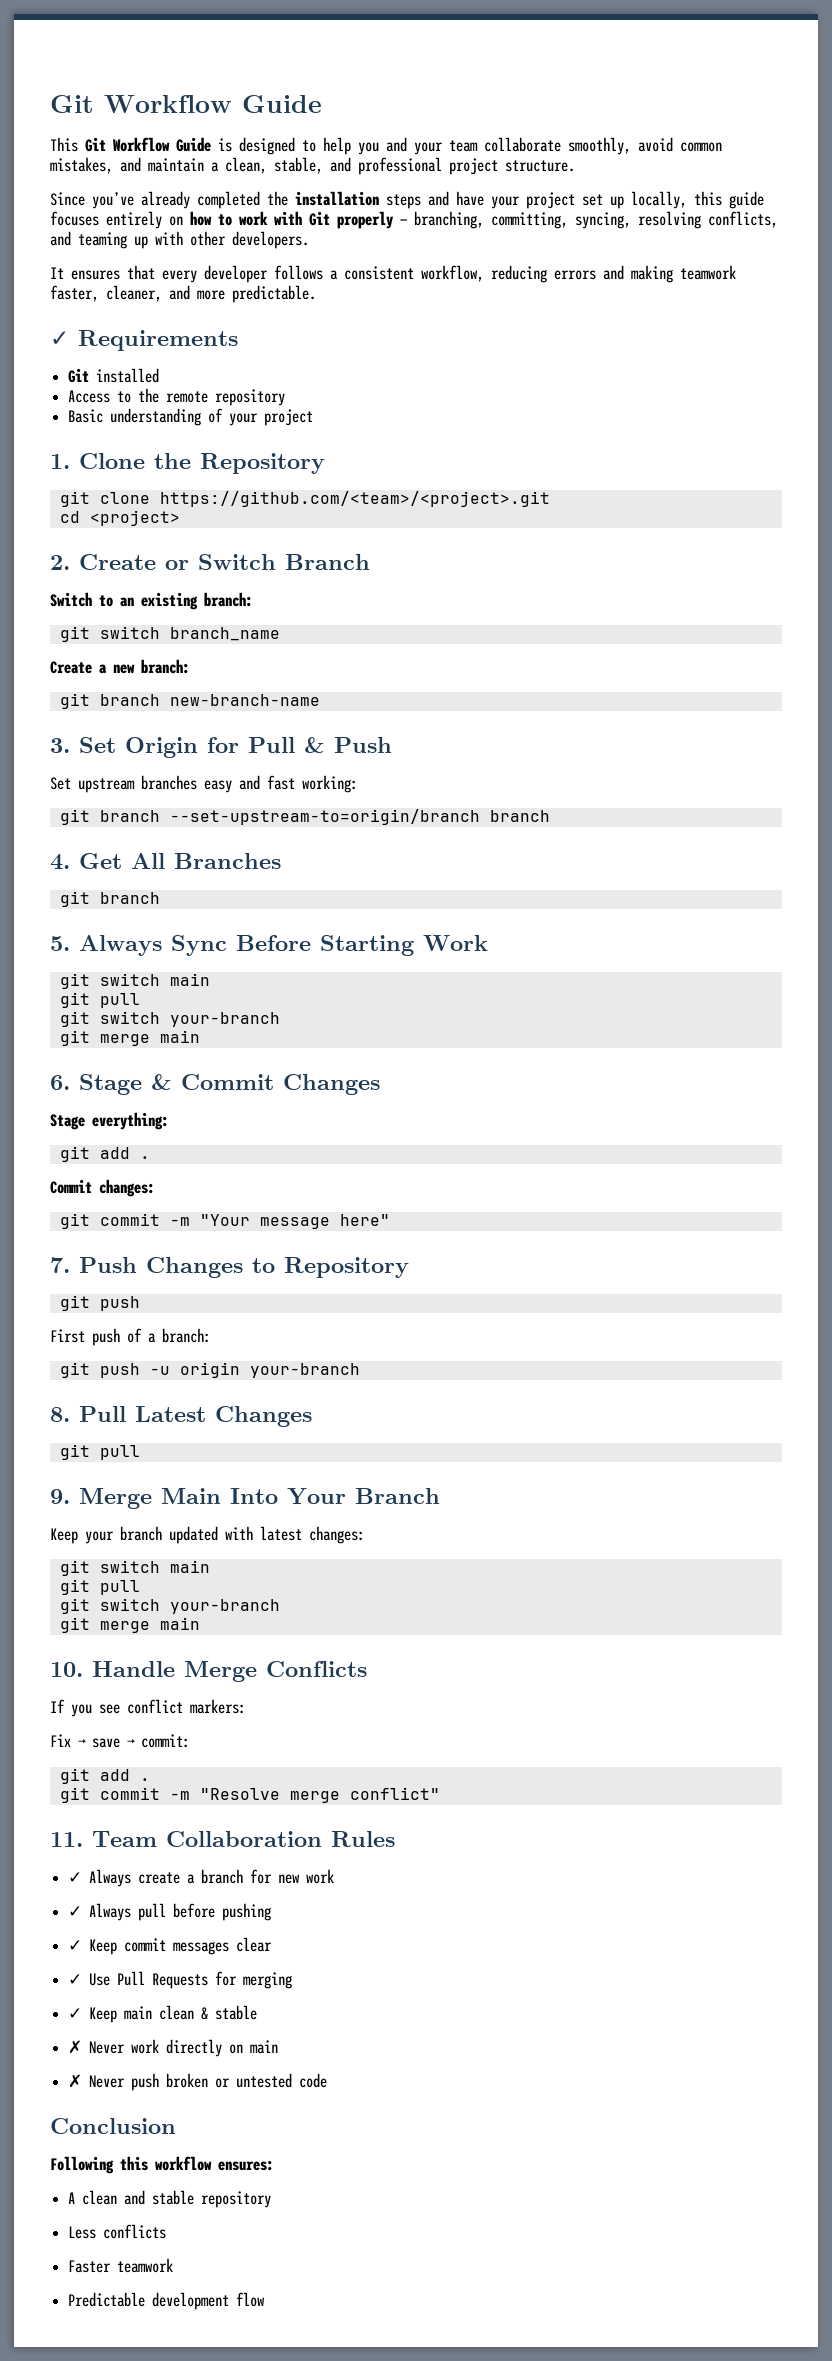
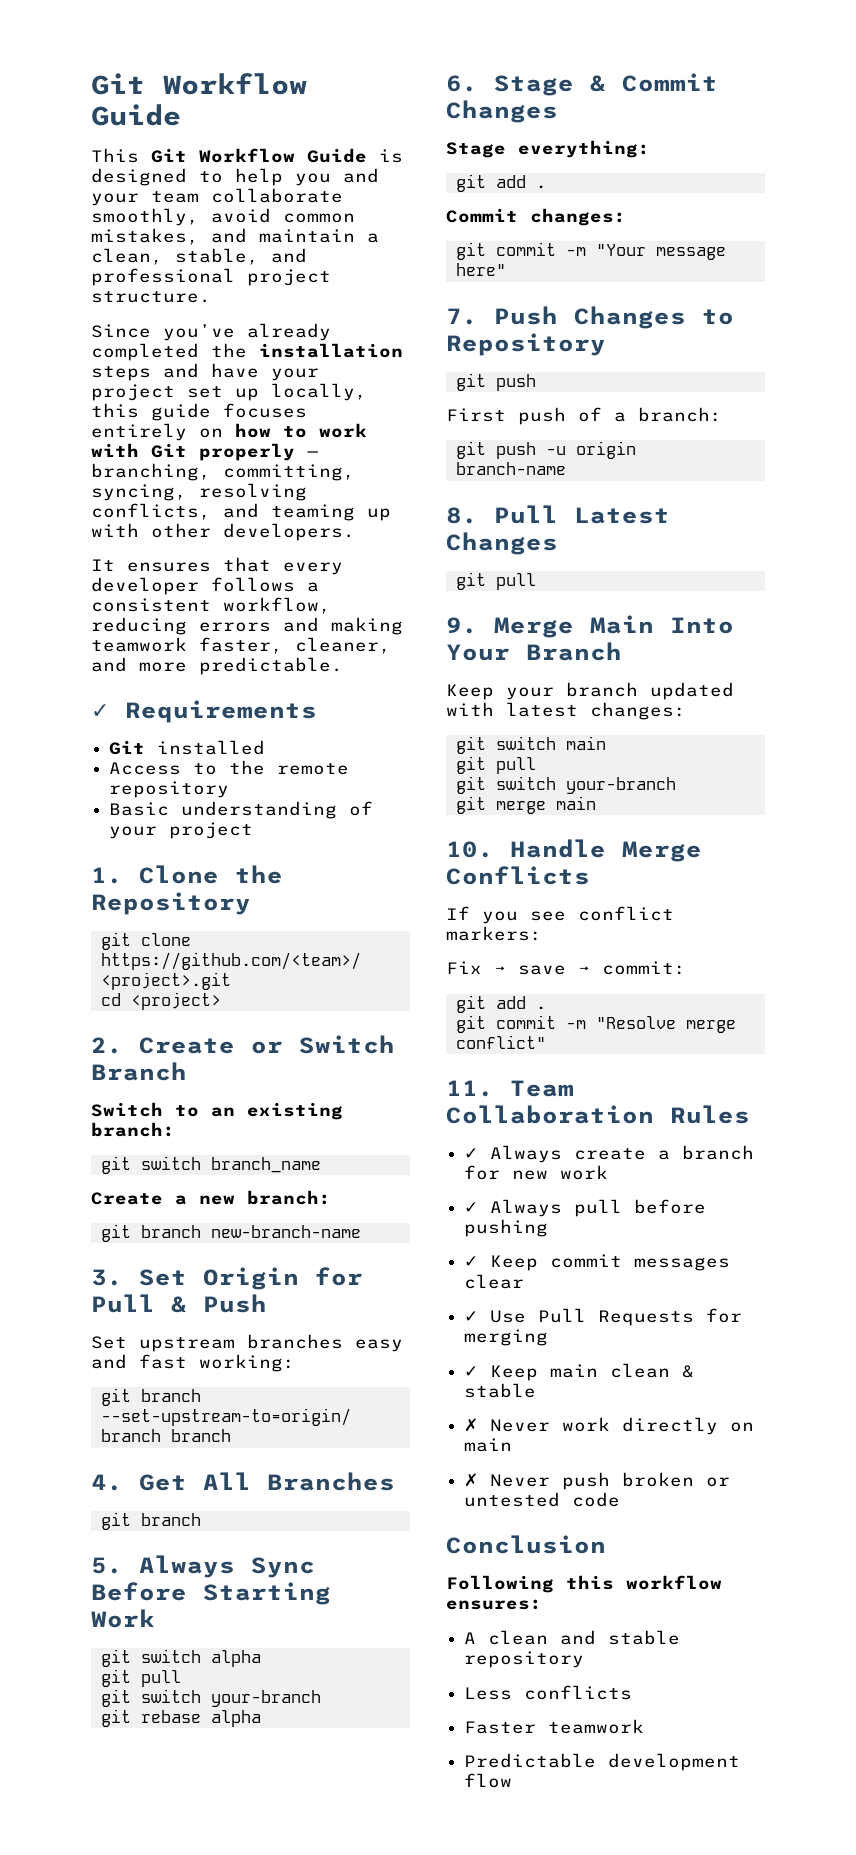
  5. Always Sync Before Starting Work
- git switch main
+ git switch alpha
  git pull
  git switch your-branch
- git merge main
+ git rebase alpha
- git push -u origin your-branch
+ git push -u origin branch-name

